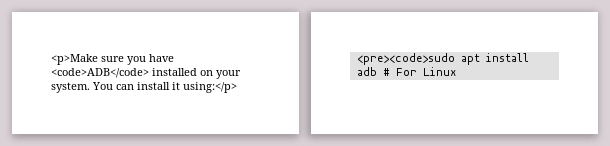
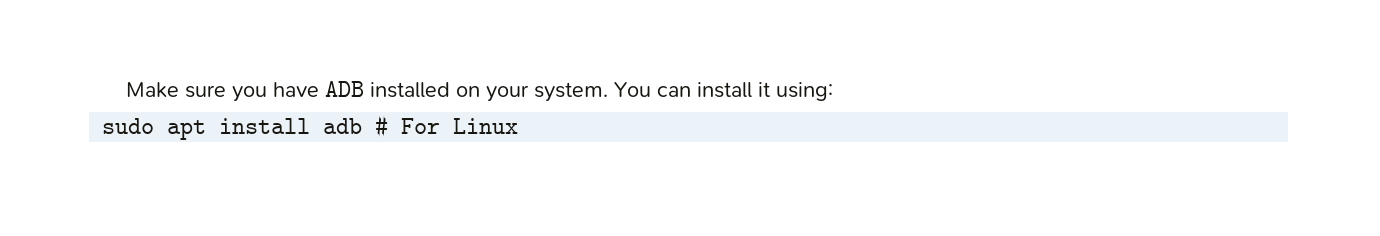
- <p>Make sure you have <code>ADB</code> installed on your system.
+ Make sure you have ADB installed on your system.
- You can install it using:</p>
- <pre><code>sudo apt install adb # For Linux
+ You can install it using:
+ sudo apt install adb # For Linux

